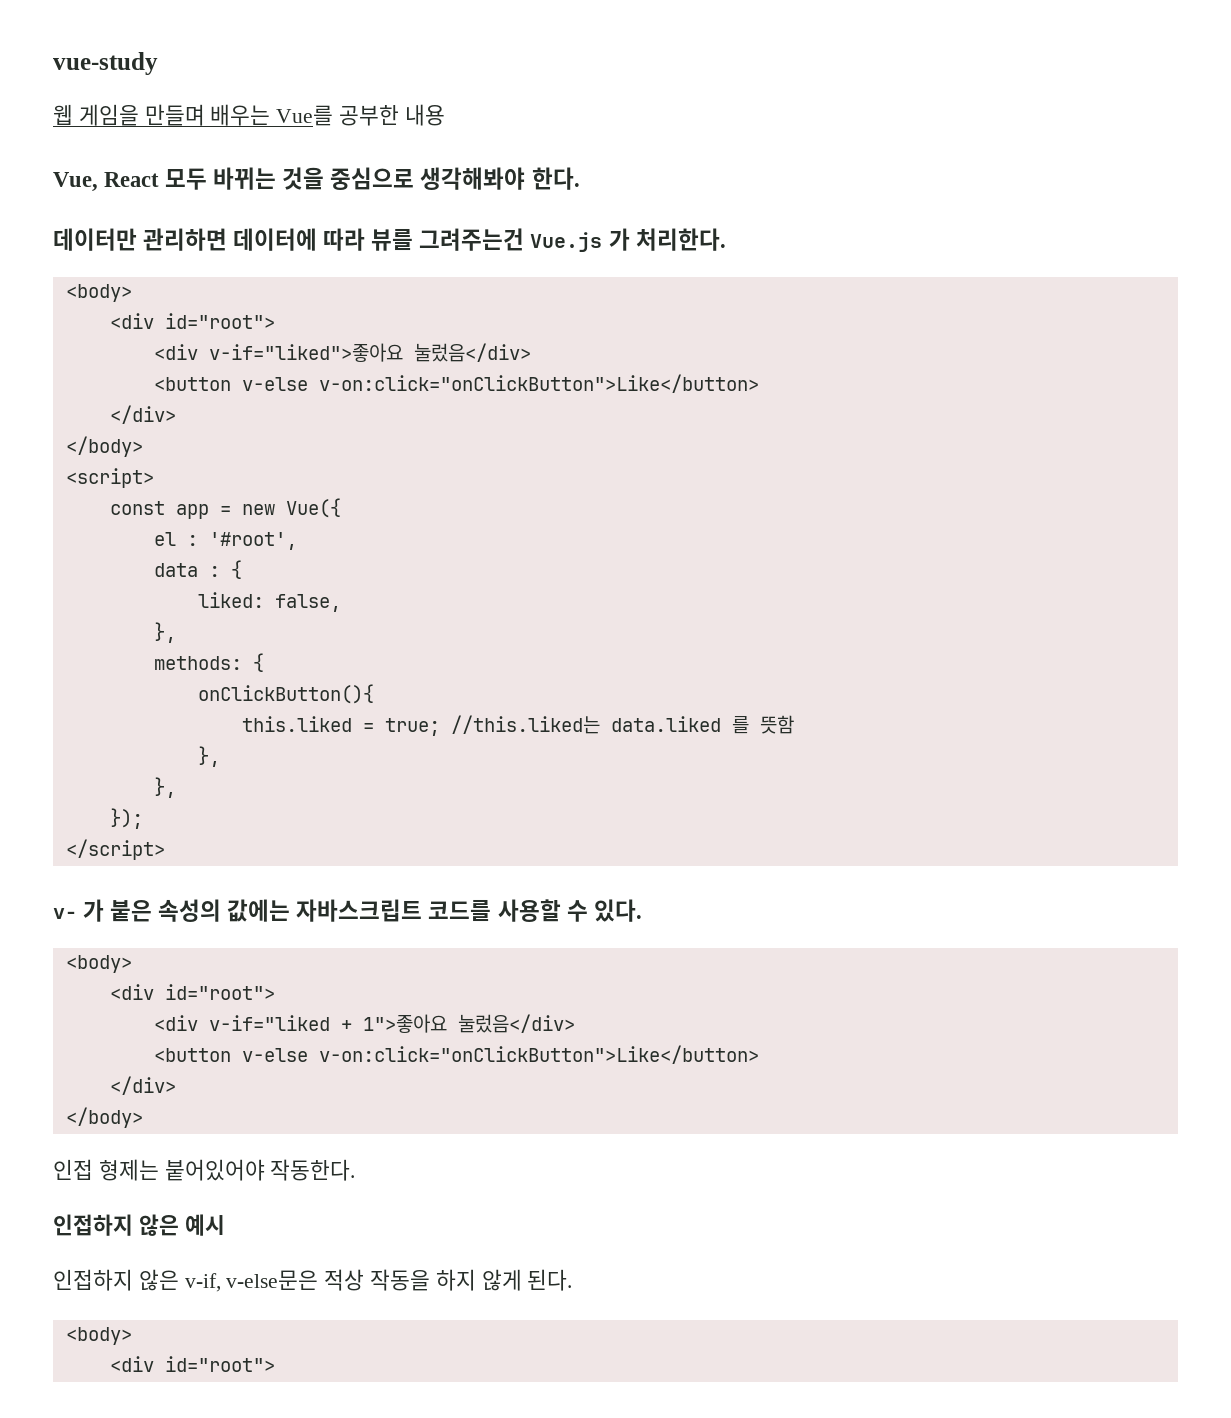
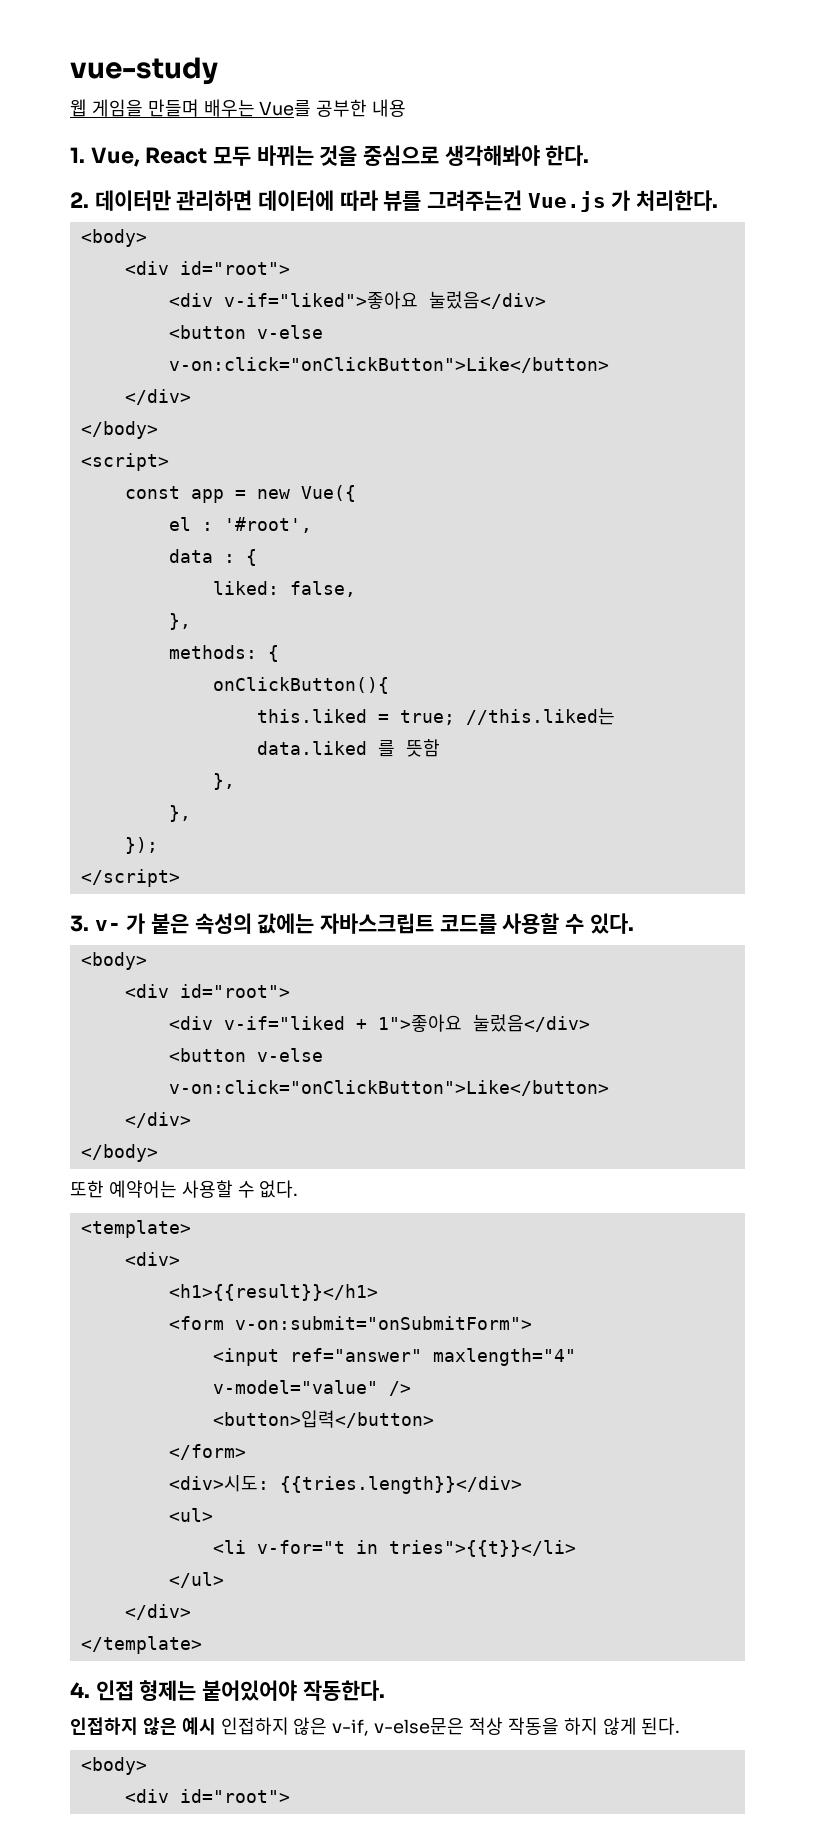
- Vue, React 모두 바뀌는 것을 중심으로 생각해봐야 한다.
+ 1. Vue, React 모두 바뀌는 것을 중심으로 생각해봐야 한다.
- 데이터만 관리하면 데이터에 따라 뷰를 그려주는건 Vue.js 가 처리한다.
+ 2. 데이터만 관리하면 데이터에 따라 뷰를 그려주는건 Vue.js 가 처리한다.
- v- 가 붙은 속성의 값에는 자바스크립트 코드를 사용할 수 있다.
+ 3. v- 가 붙은 속성의 값에는 자바스크립트 코드를 사용할 수 있다.
- 인접 형제는 붙어있어야 작동한다.
+ 또한 예약어는 사용할 수 없다.
+ <template>
+ <div>
+ <h1>{{result}}</h1>
+ <form v-on:submit="onSubmitForm">
+ <input ref="answer" maxlength="4" v-model="value" />
+ <button>입력</button>
+ </form>
+ <div>시도: {{tries.length}}</div>
+ <ul>
+ <li v-for="t in tries">{{t}}</li>
+ </ul>
+ </div>
+ </template>
+ 4. 인접 형제는 붙어있어야 작동한다.
- 인접하지 않은 예시
- 인접하지 않은 v-if, v-else문은 적상 작동을 하지 않게 된다.
+ 인접하지 않은 예시 인접하지 않은 v-if, v-else문은 적상 작동을 하지 않게 된다.

